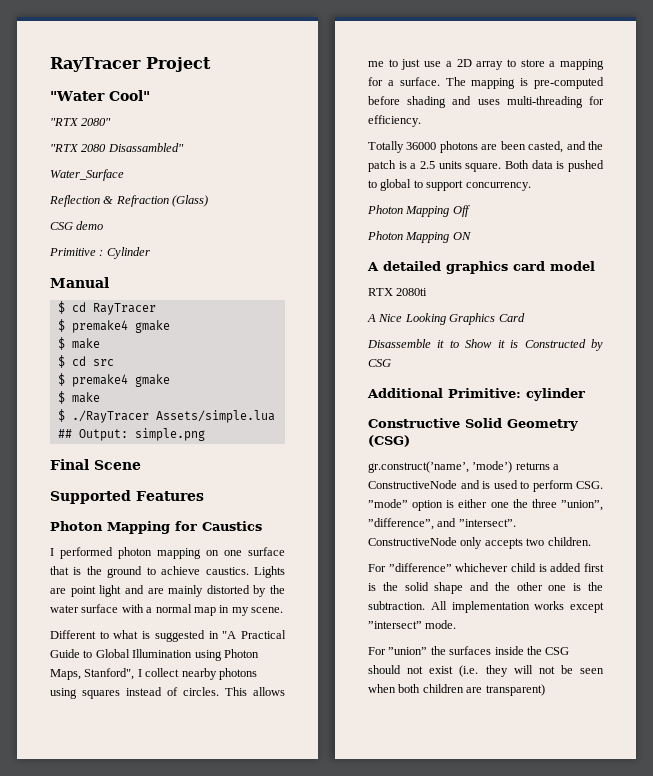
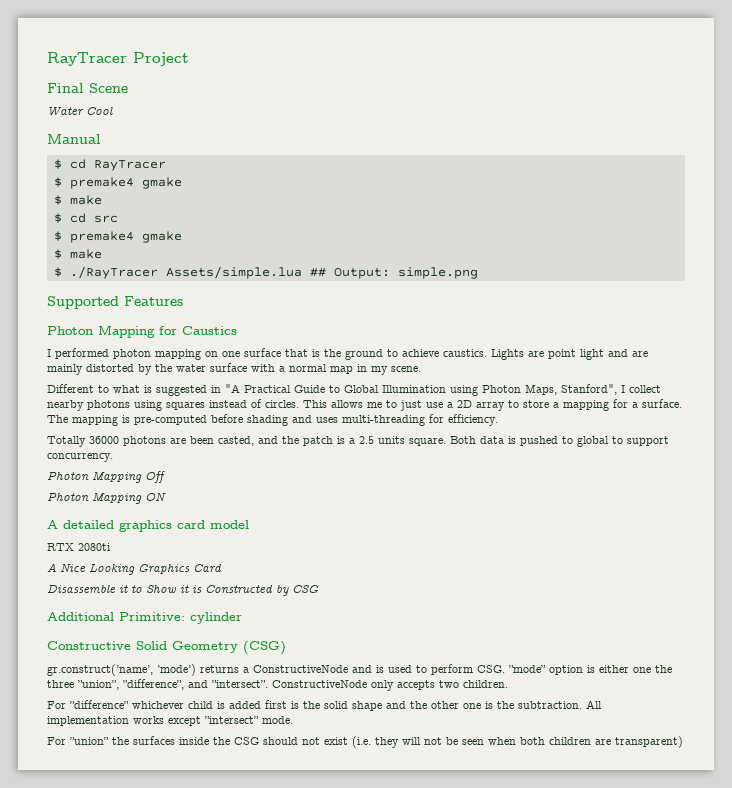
- "Water Cool"
- "RTX 2080"
- "RTX 2080 Disassambled"
- Water_Surface
- Reflection & Refraction (Glass)
- CSG demo
- Primitive : Cylinder
+ Final Scene
+ Water Cool
- Final Scene

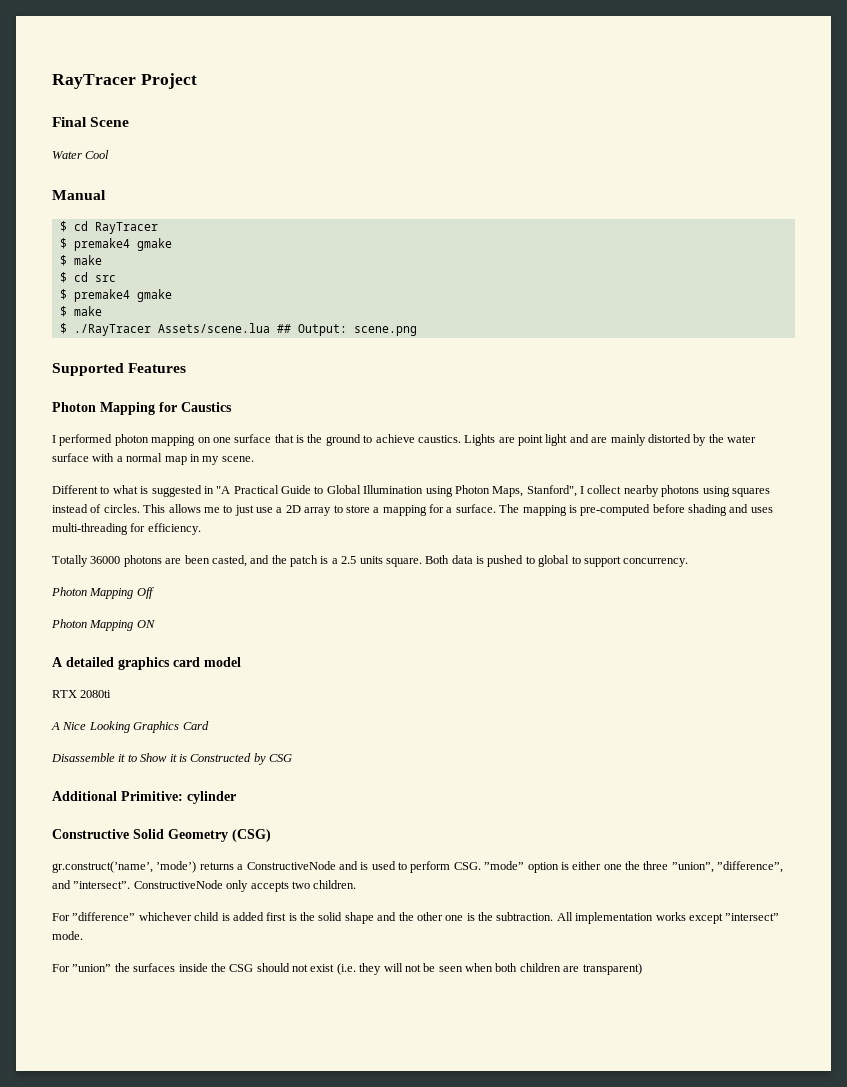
- $ ./RayTracer Assets/simple.lua ## Output: simple.png
+ $ ./RayTracer Assets/scene.lua ## Output: scene.png

